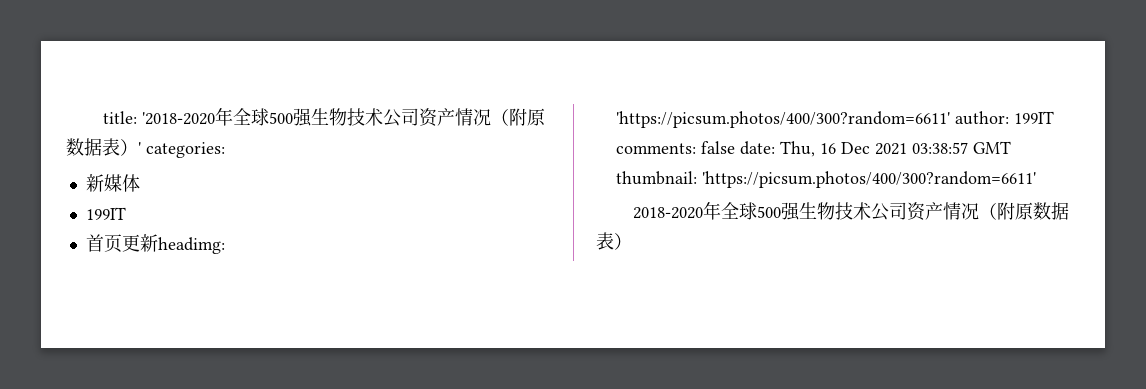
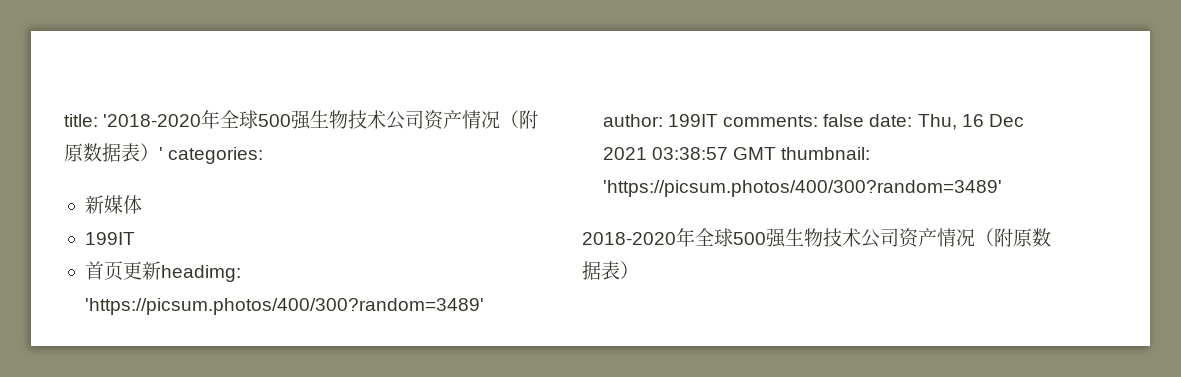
- 首页更新headimg: 'https://picsum.photos/400/300?random=6611' author: 199IT comments: false date: Thu, 16 Dec 2021 03:38:57 GMT thumbnail: 'https://picsum.photos/400/300?random=6611'
+ 首页更新headimg: 'https://picsum.photos/400/300?random=3489' author: 199IT comments: false date: Thu, 16 Dec 2021 03:38:57 GMT thumbnail: 'https://picsum.photos/400/300?random=3489'

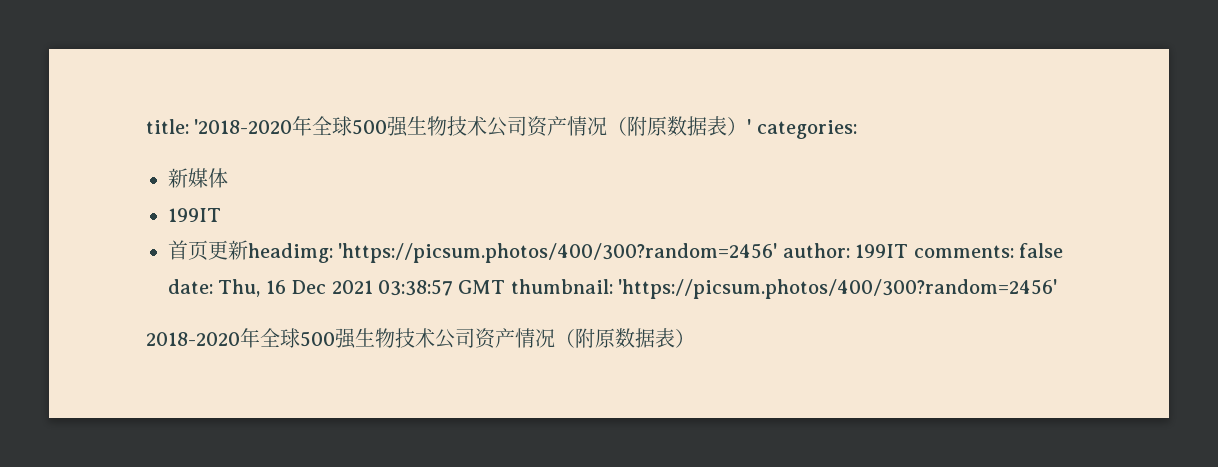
- 首页更新headimg: 'https://picsum.photos/400/300?random=3489' author: 199IT comments: false date: Thu, 16 Dec 2021 03:38:57 GMT thumbnail: 'https://picsum.photos/400/300?random=3489'
+ 首页更新headimg: 'https://picsum.photos/400/300?random=2456' author: 199IT comments: false date: Thu, 16 Dec 2021 03:38:57 GMT thumbnail: 'https://picsum.photos/400/300?random=2456'

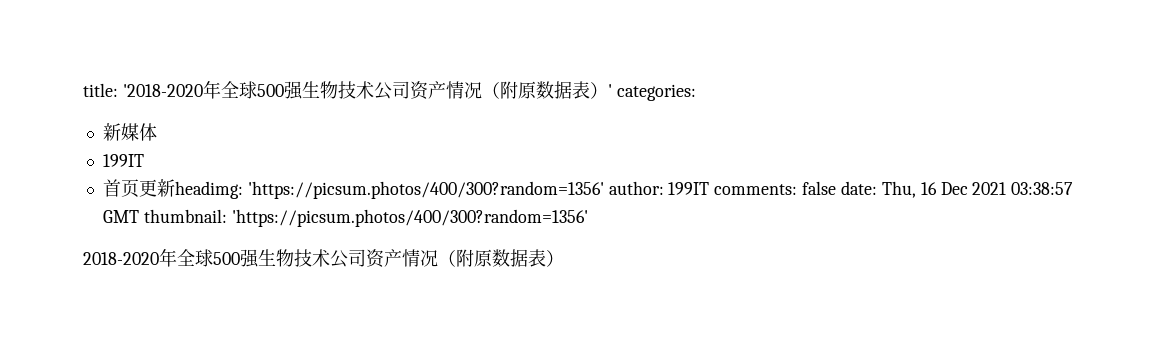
- 首页更新headimg: 'https://picsum.photos/400/300?random=2456' author: 199IT comments: false date: Thu, 16 Dec 2021 03:38:57 GMT thumbnail: 'https://picsum.photos/400/300?random=2456'
+ 首页更新headimg: 'https://picsum.photos/400/300?random=1356' author: 199IT comments: false date: Thu, 16 Dec 2021 03:38:57 GMT thumbnail: 'https://picsum.photos/400/300?random=1356'

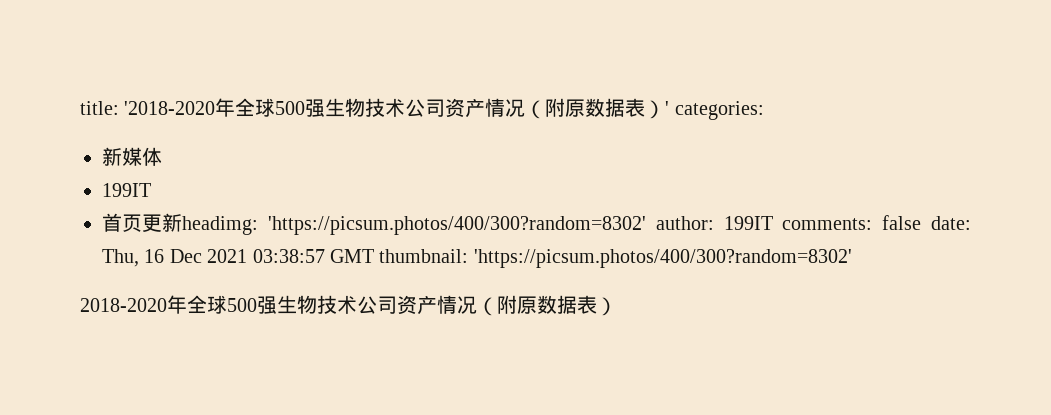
- 首页更新headimg: 'https://picsum.photos/400/300?random=1356' author: 199IT comments: false date: Thu, 16 Dec 2021 03:38:57 GMT thumbnail: 'https://picsum.photos/400/300?random=1356'
+ 首页更新headimg: 'https://picsum.photos/400/300?random=8302' author: 199IT comments: false date: Thu, 16 Dec 2021 03:38:57 GMT thumbnail: 'https://picsum.photos/400/300?random=8302'

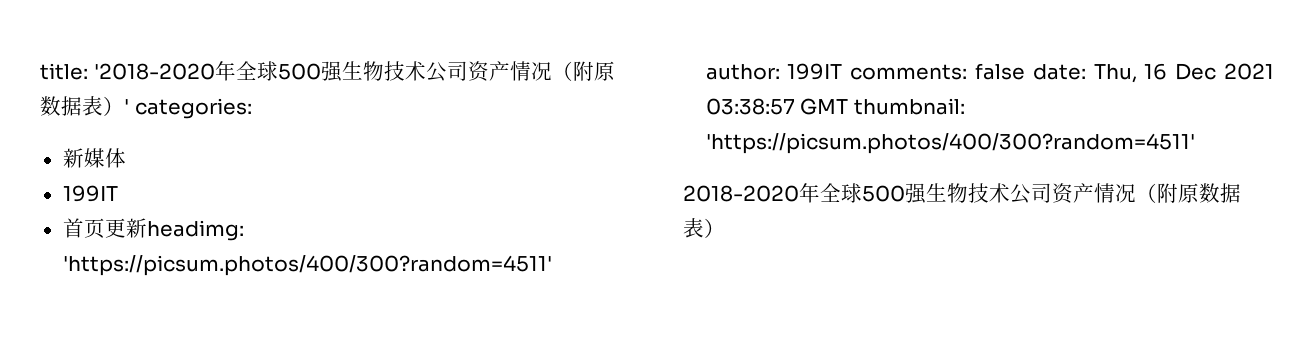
- 首页更新headimg: 'https://picsum.photos/400/300?random=8302' author: 199IT comments: false date: Thu, 16 Dec 2021 03:38:57 GMT thumbnail: 'https://picsum.photos/400/300?random=8302'
+ 首页更新headimg: 'https://picsum.photos/400/300?random=4511' author: 199IT comments: false date: Thu, 16 Dec 2021 03:38:57 GMT thumbnail: 'https://picsum.photos/400/300?random=4511'

